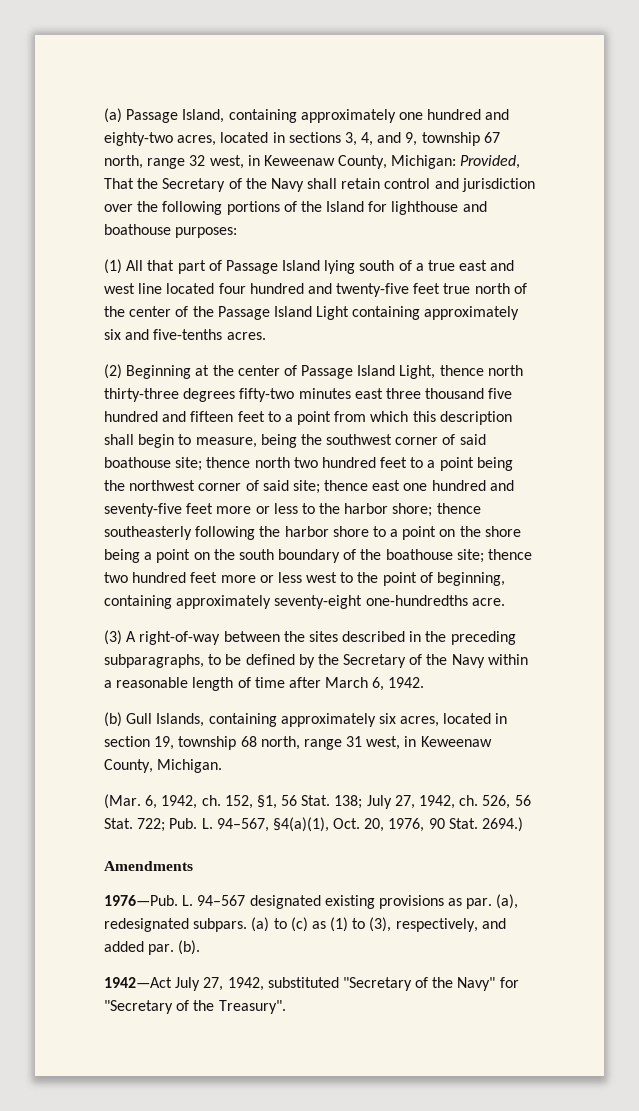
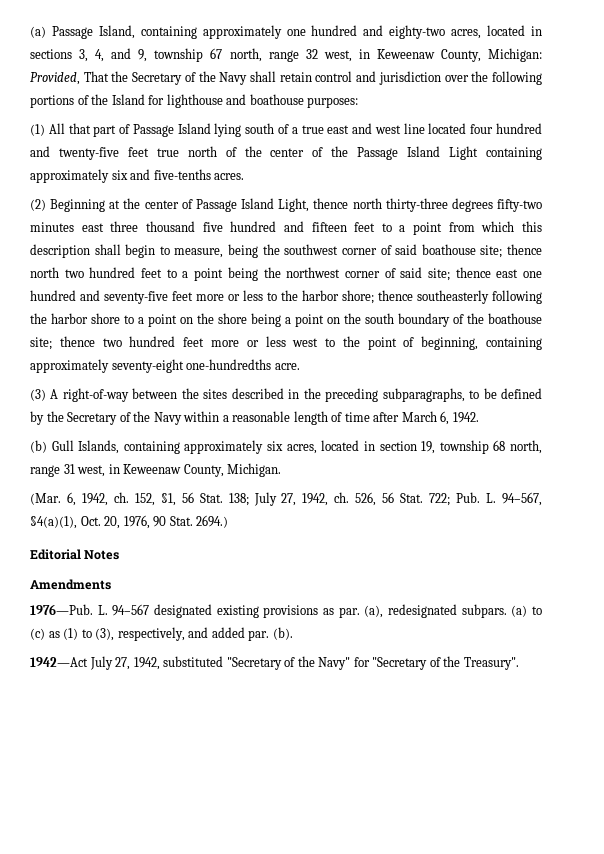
+ Editorial Notes

